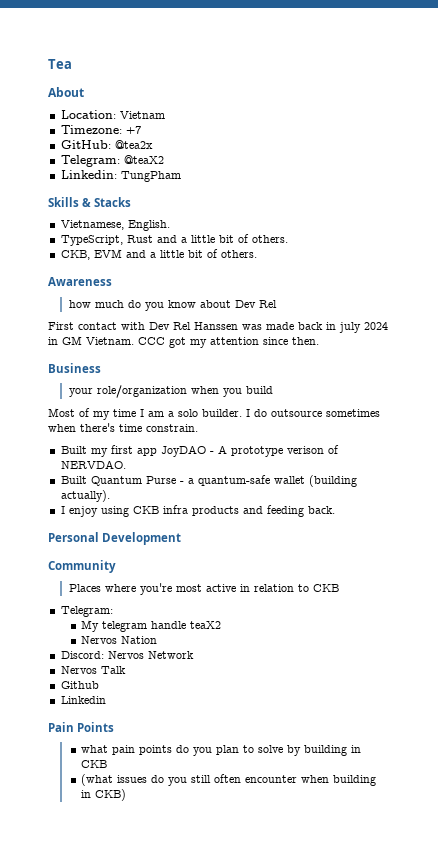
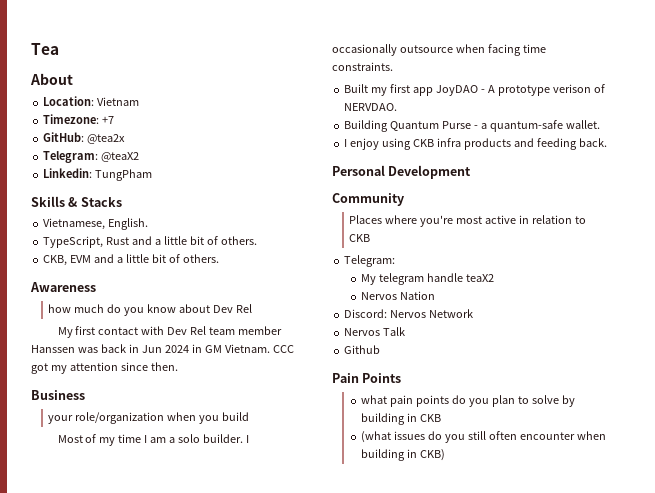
- First contact with Dev Rel Hanssen was made back in july 2024 in GM Vietnam.
+ My first contact with Dev Rel team member Hanssen was back in Jun 2024 in GM Vietnam.
- I do outsource sometimes when there's time constrain.
+ I occasionally outsource when facing time constraints.
- Built Quantum Purse - a quantum-safe wallet (building actually).
+ Building Quantum Purse - a quantum-safe wallet.
- Linkedin

